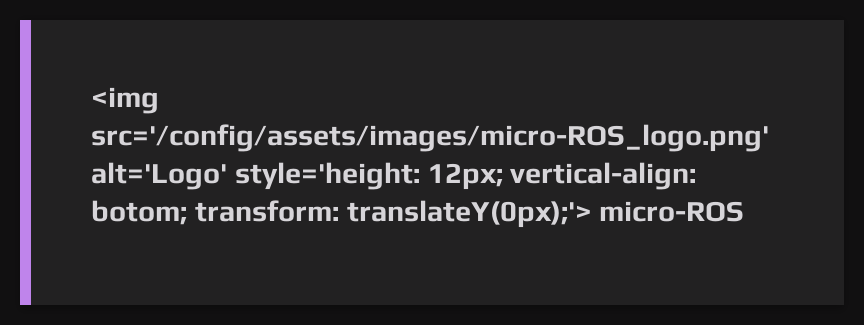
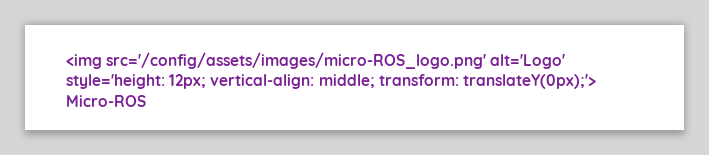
- <img src='/config/assets/images/micro-ROS_logo.png' alt='Logo' style='height: 12px; vertical-align: botom; transform: translateY(0px);'> micro-ROS
+ <img src='/config/assets/images/micro-ROS_logo.png' alt='Logo' style='height: 12px; vertical-align: middle; transform: translateY(0px);'> Micro-ROS

